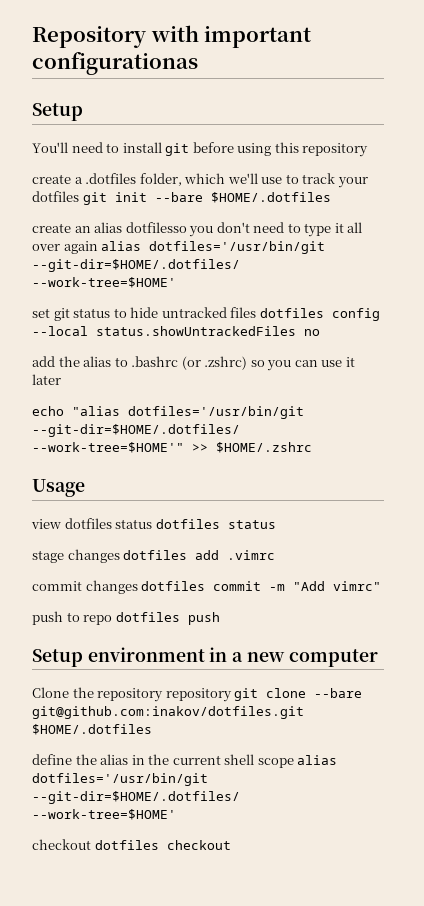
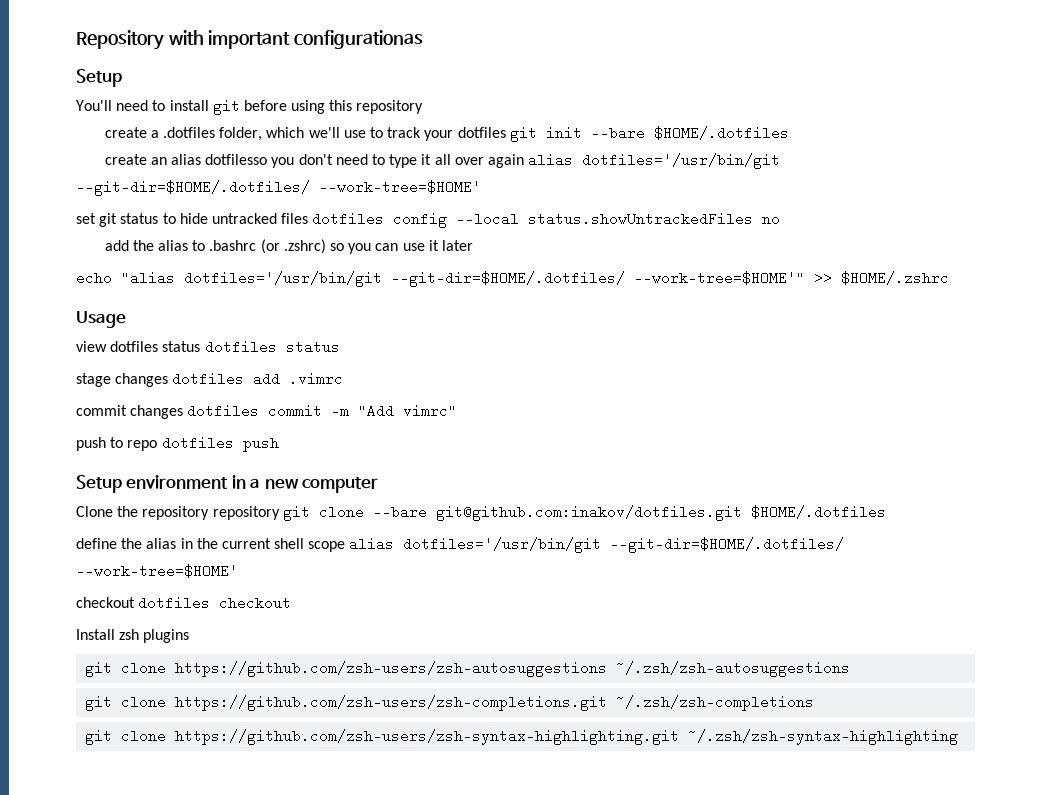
+ Install zsh plugins
+ git clone https://github.com/zsh-users/zsh-autosuggestions ~/.zsh/zsh-autosuggestions
+ git clone https://github.com/zsh-users/zsh-completions.git ~/.zsh/zsh-completions
+ git clone https://github.com/zsh-users/zsh-syntax-highlighting.git ~/.zsh/zsh-syntax-highlighting

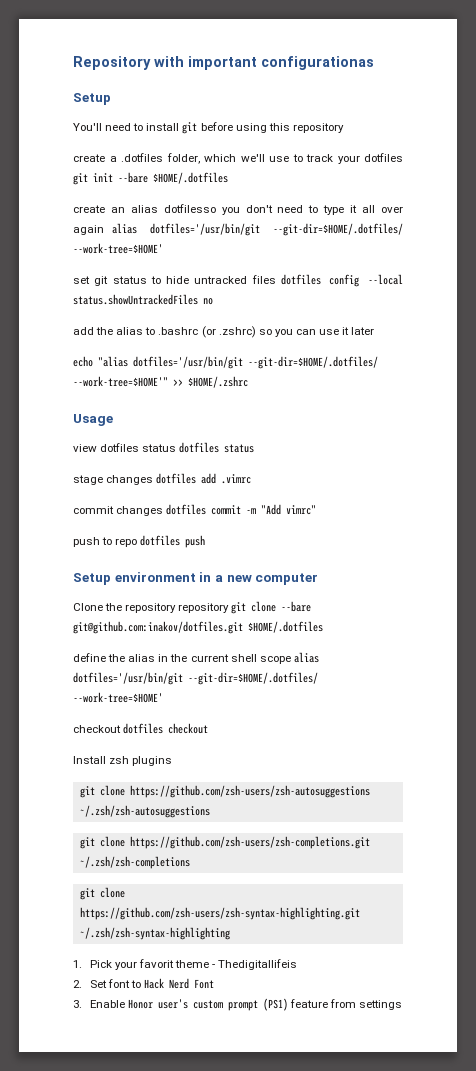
+ 1. Pick your favorit theme - Thedigitallifeis
+ 2. Set font to Hack Nerd Font
+ 3. Enable Honor user's custom prompt (PS1) feature from settings

